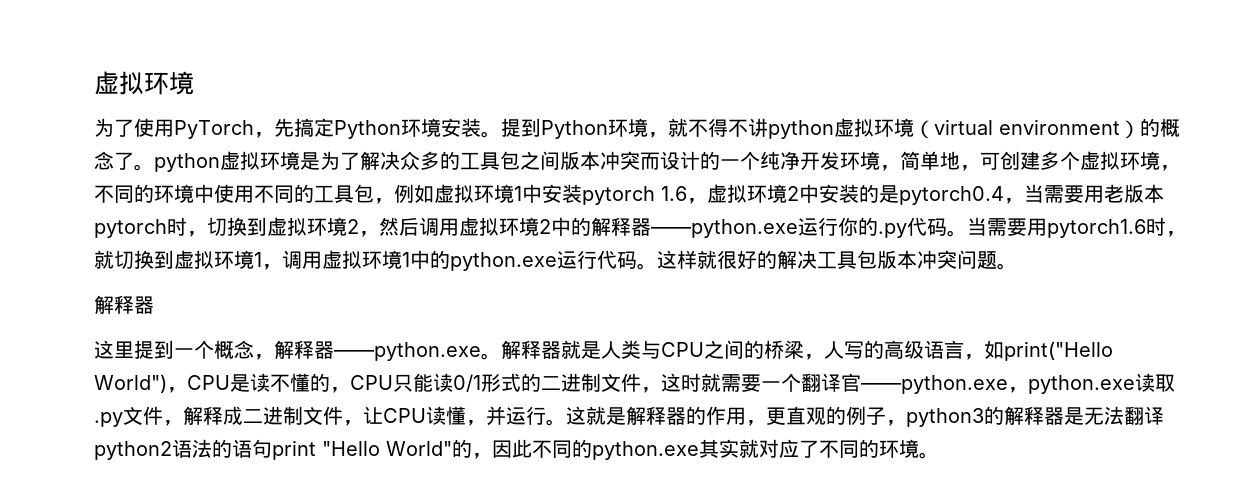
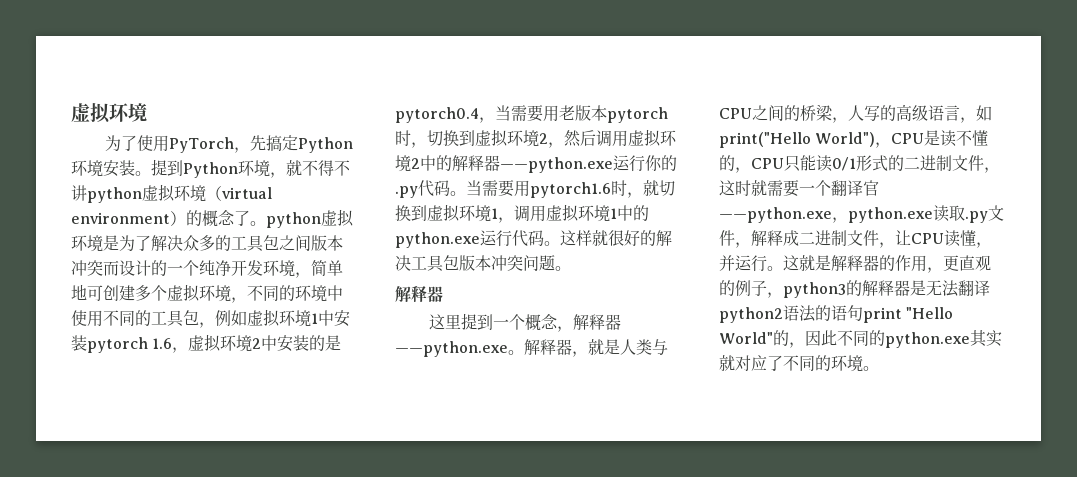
- 提到Python环境，就不得不讲python虚拟环境（virtual environment）的概念了。python虚拟环境是为了解决众多的工具包之间版本冲突而设计的一个纯净开发环境，简单地，可创建多个虚拟环境，不同的环境中使用不同的工具包，例如虚拟环境1中安装pytorch 1.6，虚拟环境2中安装的是pytorch0.4，当需要用老版本pytorch时，切换到虚拟环境2，然后调用虚拟环境2中的解释器——python.exe运行你的.py代码。
+ 提到Python环境，就不得不讲python虚拟环境（virtual environment）的概念了。python虚拟环境是为了解决众多的工具包之间版本冲突而设计的一个纯净开发环境，简单地可创建多个虚拟环境，不同的环境中使用不同的工具包，例如虚拟环境1中安装pytorch 1.6，虚拟环境2中安装的是pytorch0.4，当需要用老版本pytorch时，切换到虚拟环境2，然后调用虚拟环境2中的解释器——python.exe运行你的.py代码。
- 解释器就是人类与CPU之间的桥梁，人写的高级语言，如print("Hello World")，CPU是读不懂的，CPU只能读0/1形式的二进制文件，这时就需要一个翻译官——python.exe，python.exe读取.py文件，解释成二进制文件，让CPU读懂，并运行。
+ 解释器，就是人类与CPU之间的桥梁，人写的高级语言，如print("Hello World")，CPU是读不懂的，CPU只能读0/1形式的二进制文件，这时就需要一个翻译官——python.exe，python.exe读取.py文件，解释成二进制文件，让CPU读懂，并运行。

